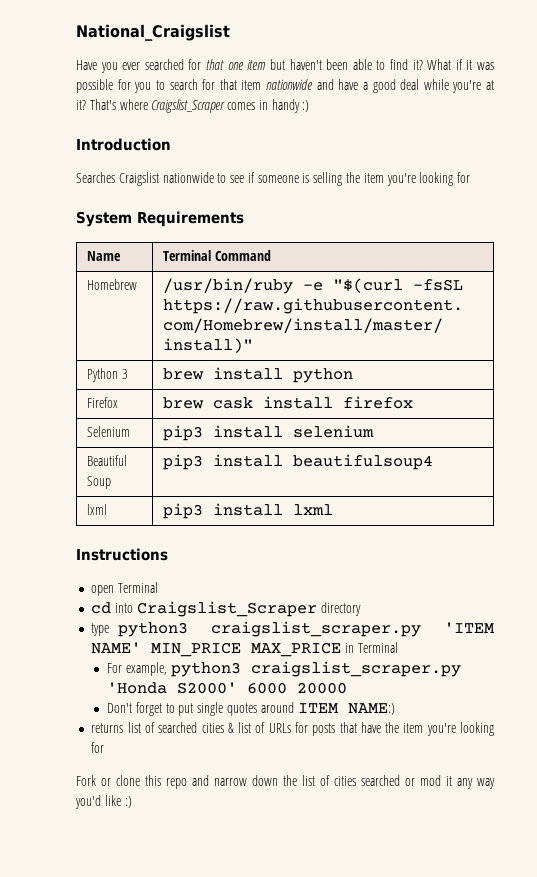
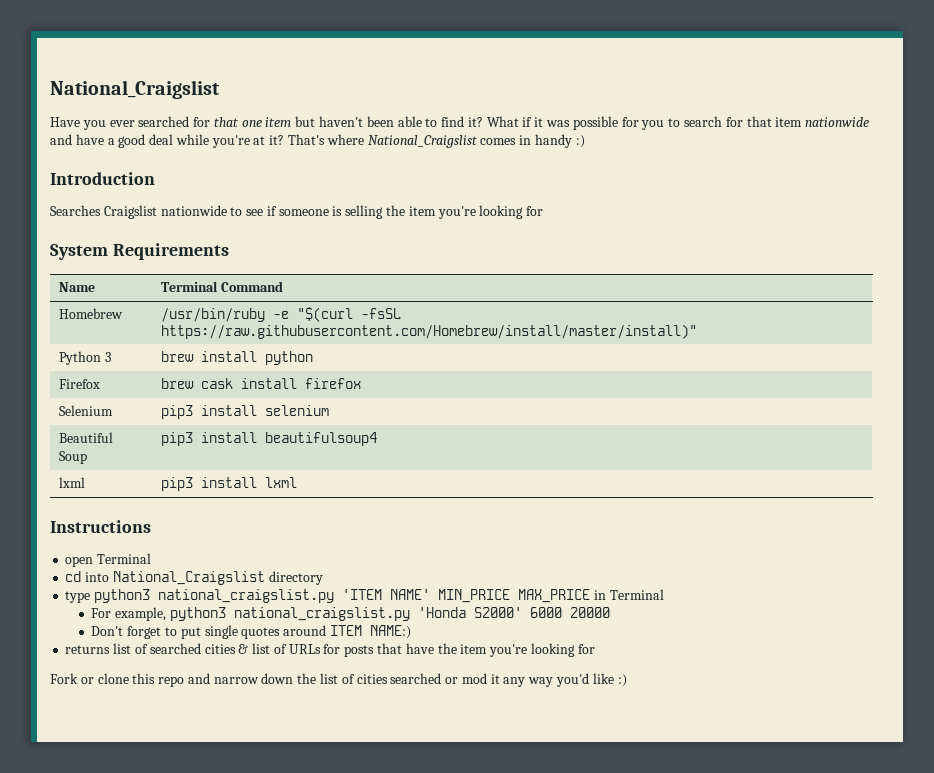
- That's where Craigslist_Scraper comes in handy :)
+ That's where National_Craigslist comes in handy :)
- cd into Craigslist_Scraper directory
+ cd into National_Craigslist directory
- type python3 craigslist_scraper.py 'ITEM NAME' MIN_PRICE MAX_PRICE in Terminal
+ type python3 national_craigslist.py 'ITEM NAME' MIN_PRICE MAX_PRICE in Terminal
- For example, python3 craigslist_scraper.py 'Honda S2000' 6000 20000
+ For example, python3 national_craigslist.py 'Honda S2000' 6000 20000

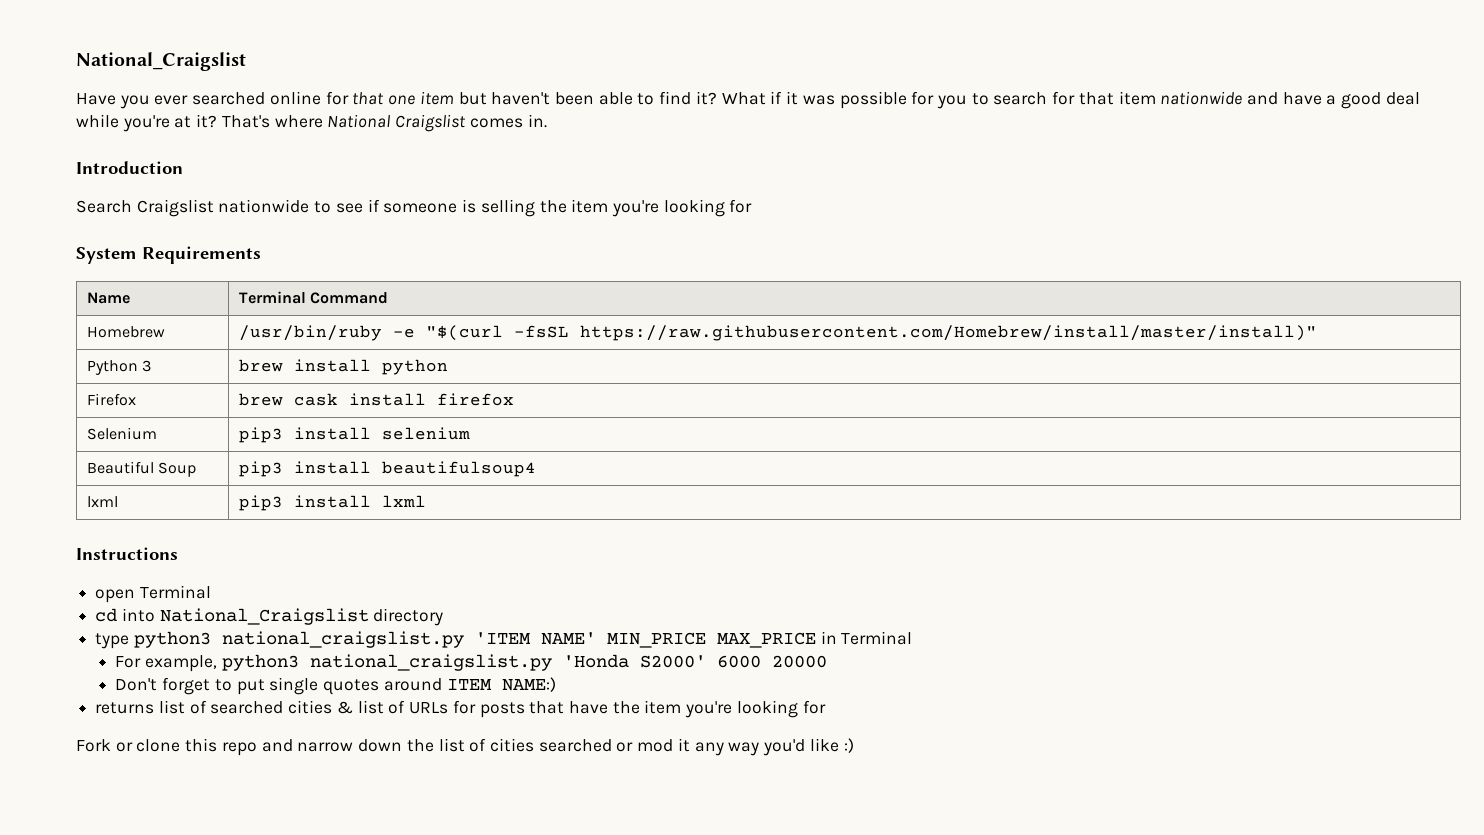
- Have you ever searched for that one item but haven't been able to find it?
+ Have you ever searched online for that one item but haven't been able to find it?
- That's where National_Craigslist comes in handy :)
+ That's where National Craigslist comes in.
- Searches Craigslist nationwide to see if someone is selling the item you're looking for
+ Search Craigslist nationwide to see if someone is selling the item you're looking for

